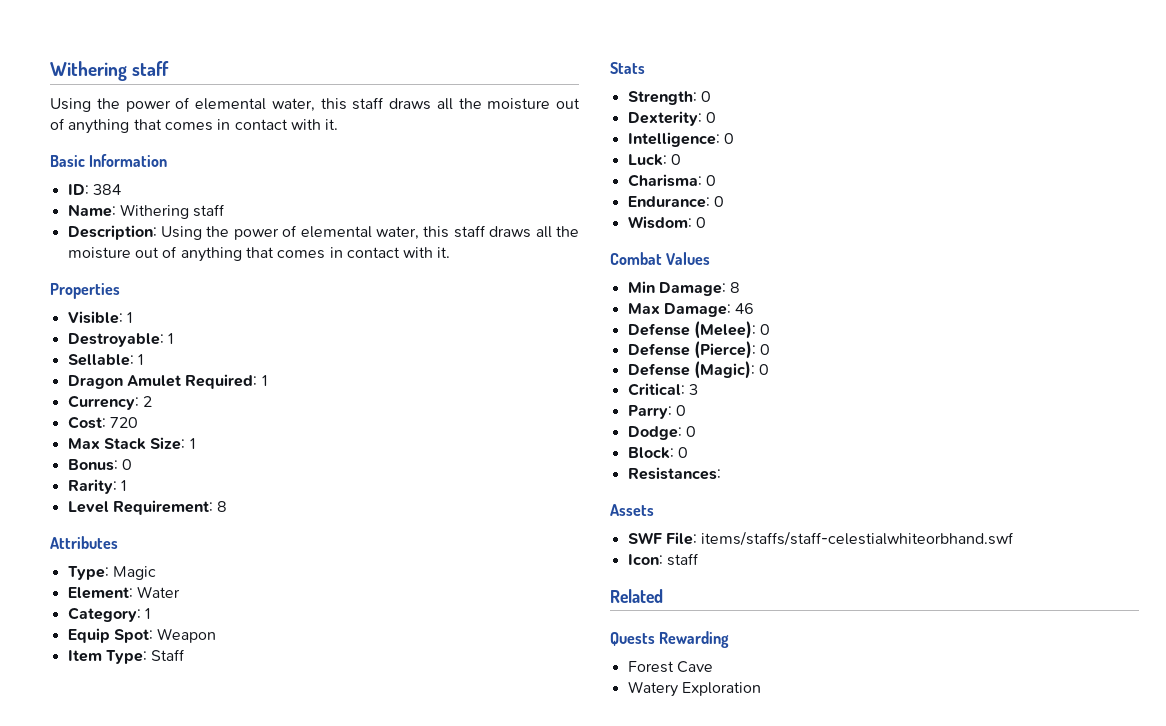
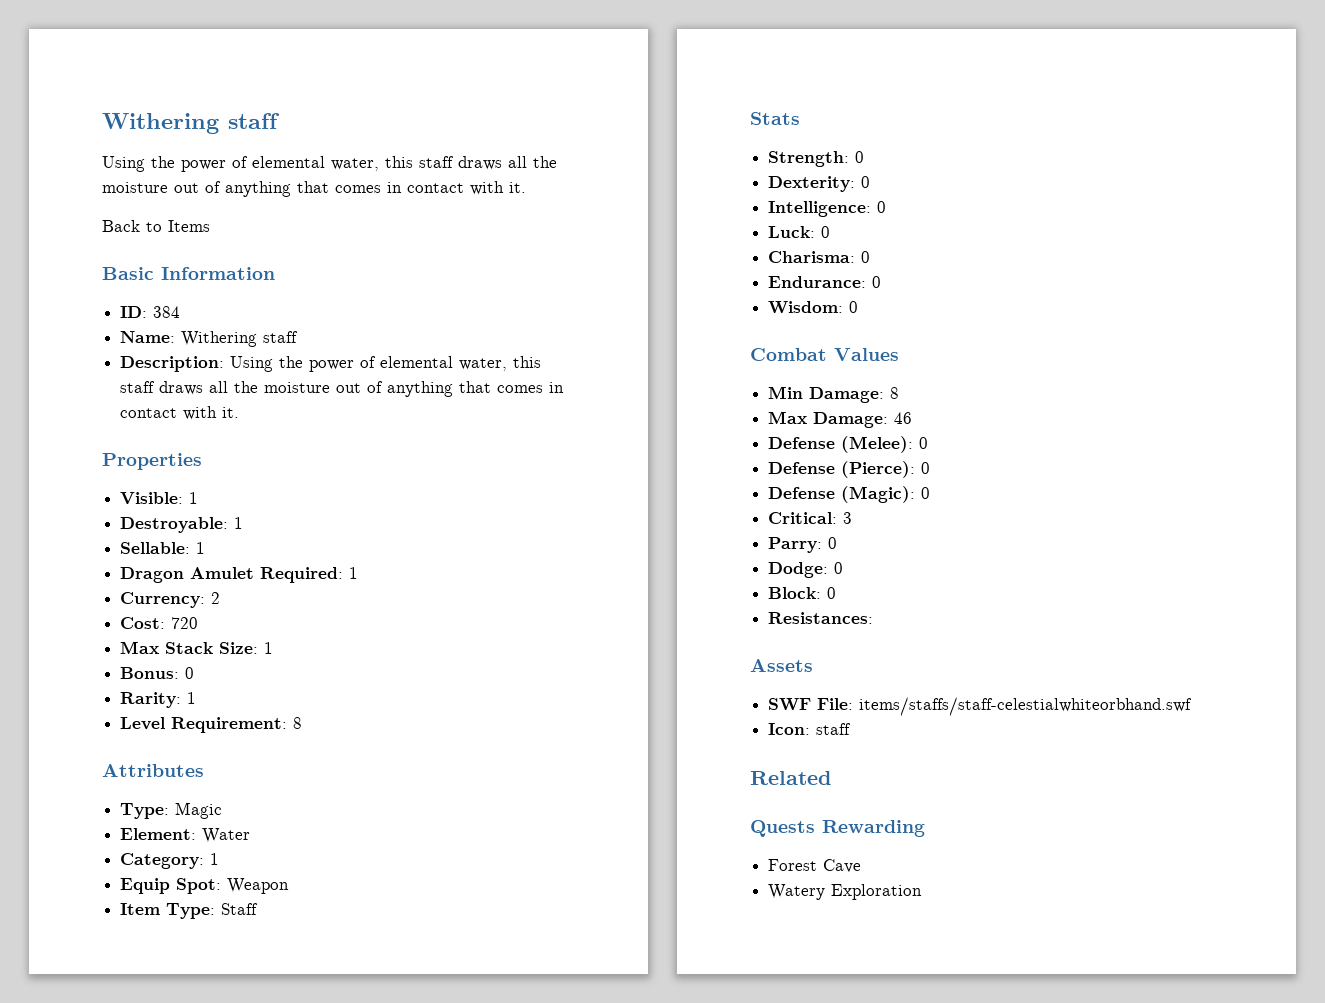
+ Back to Items

